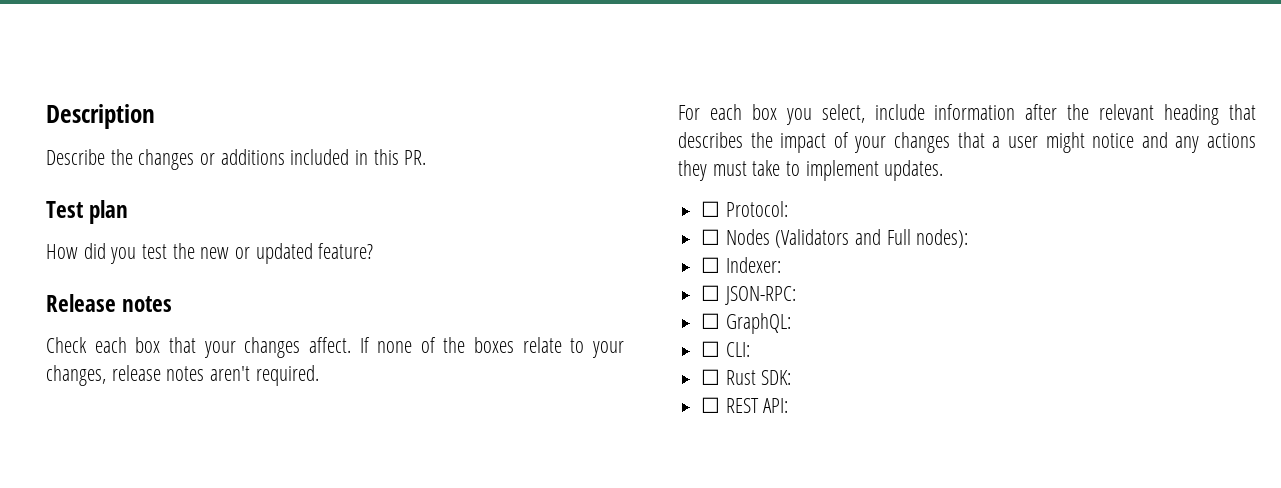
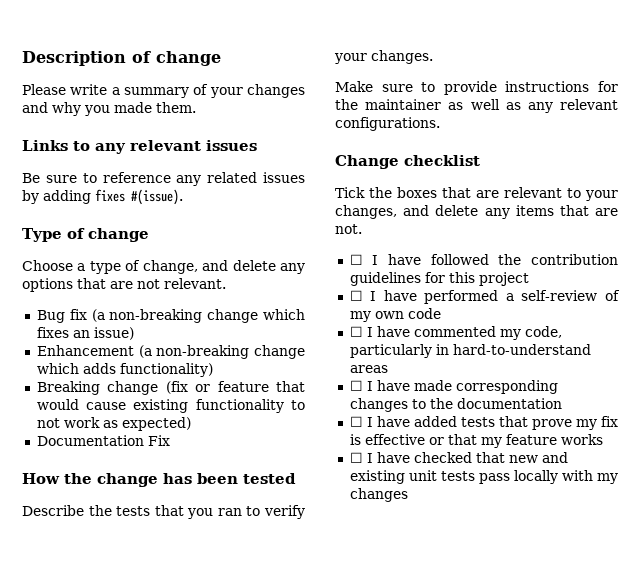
- Description
- Describe the changes or additions included in this PR.
- Test plan
- How did you test the new or updated feature?
- Release notes
- Check each box that your changes affect. If none of the boxes relate to your changes, release notes aren't required.
- For each box you select, include information after the relevant heading that describes the impact of your changes that a user might notice and any actions they must take to implement updates.
- ☐ Protocol:
- ☐ Nodes (Validators and Full nodes):
- ☐ Indexer:
- ☐ JSON-RPC:
- ☐ GraphQL:
- ☐ CLI:
- ☐ Rust SDK:
- ☐ REST API:
+ Description of change
+ Please write a summary of your changes and why you made them.
+ Links to any relevant issues
+ Be sure to reference any related issues by adding fixes #(issue).
+ Type of change
+ Choose a type of change, and delete any options that are not relevant.
+ Bug fix (a non-breaking change which fixes an issue)
+ Enhancement (a non-breaking change which adds functionality)
+ Breaking change (fix or feature that would cause existing functionality to not work as expected)
+ Documentation Fix
+ How the change has been tested
+ Describe the tests that you ran to verify your changes.
+ Make sure to provide instructions for the maintainer as well as any relevant configurations.
+ Change checklist
+ Tick the boxes that are relevant to your changes, and delete any items that are not.
+ ☐ I have followed the contribution guidelines for this project
+ ☐ I have performed a self-review of my own code
+ ☐ I have commented my code, particularly in hard-to-understand areas
+ ☐ I have made corresponding changes to the documentation
+ ☐ I have added tests that prove my fix is effective or that my feature works
+ ☐ I have checked that new and existing unit tests pass locally with my changes

